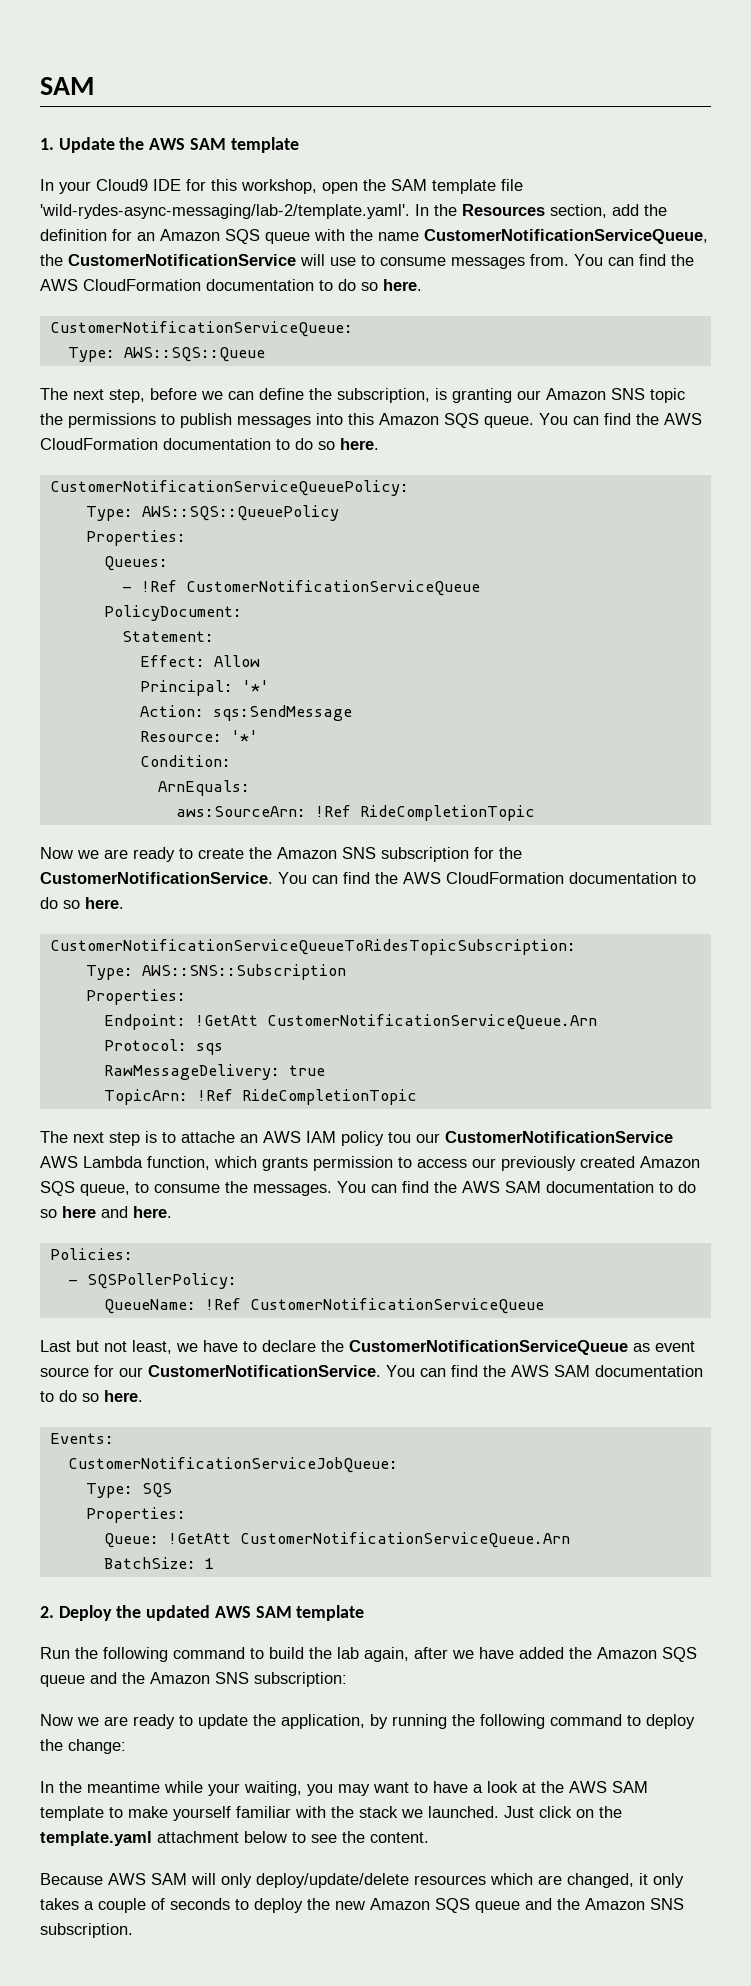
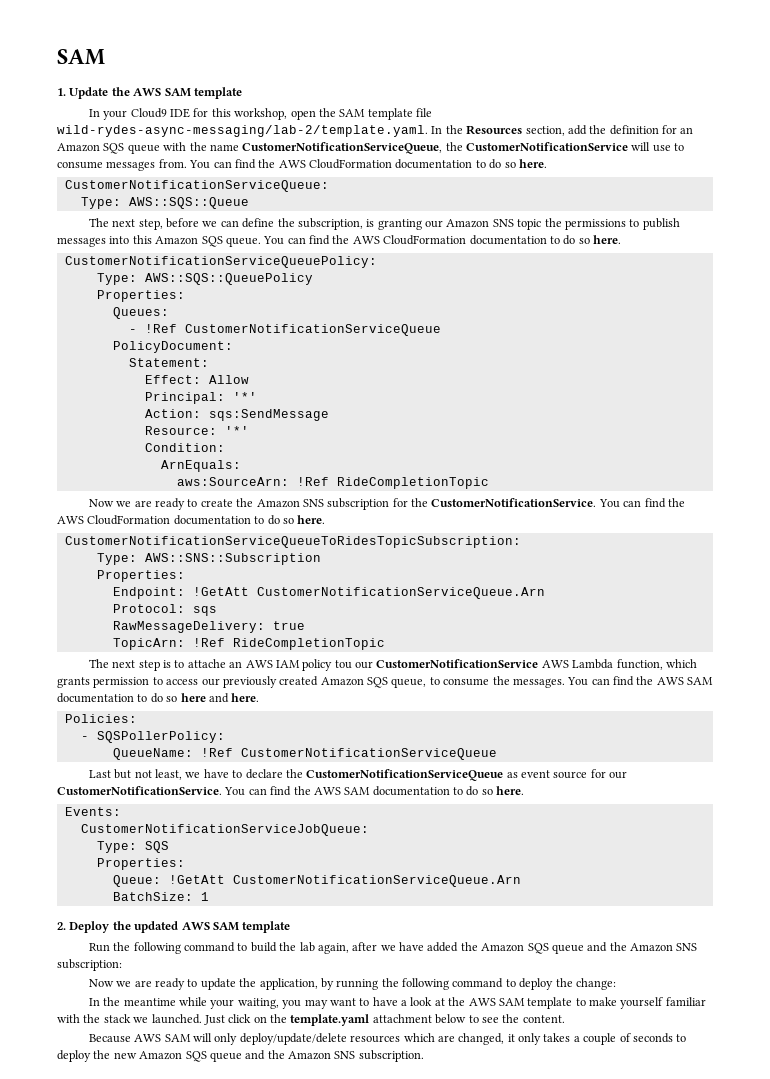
- In your Cloud9 IDE for this workshop, open the SAM template file 'wild-rydes-async-messaging/lab-2/template.yaml'. In the Resources section, add the definition for an Amazon SQS queue with the name CustomerNotificationServiceQueue, the CustomerNotificationService will use to consume messages from.
+ In your Cloud9 IDE for this workshop, open the SAM template file wild-rydes-async-messaging/lab-2/template.yaml. In the Resources section, add the definition for an Amazon SQS queue with the name CustomerNotificationServiceQueue, the CustomerNotificationService will use to consume messages from.

